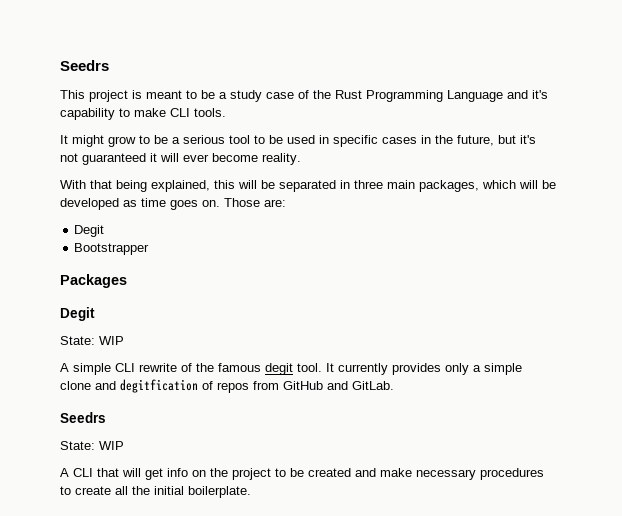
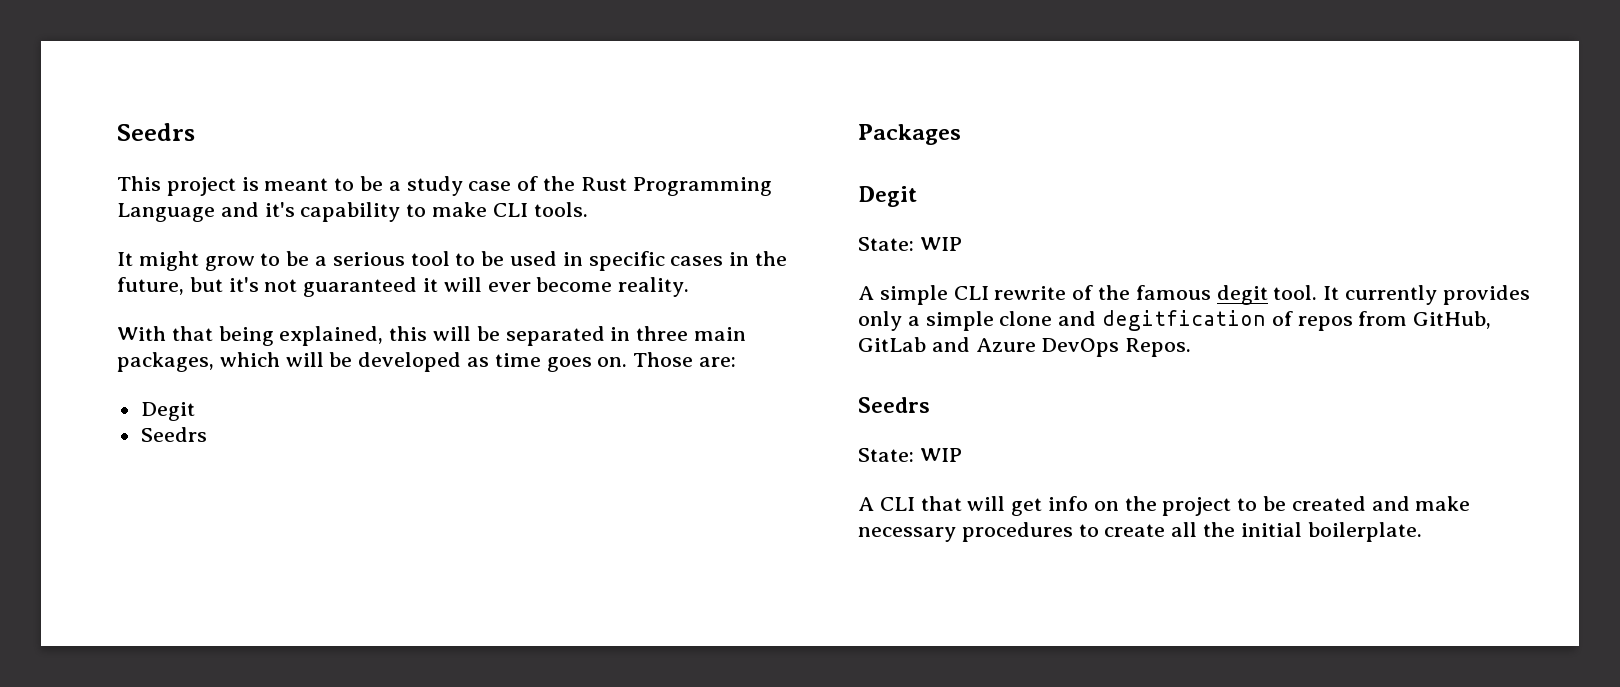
  Those are:
  Degit
- Bootstrapper
+ Seedrs
- It currently provides only a simple clone and degitfication of repos from GitHub and GitLab.
+ It currently provides only a simple clone and degitfication of repos from GitHub, GitLab and Azure DevOps Repos.

